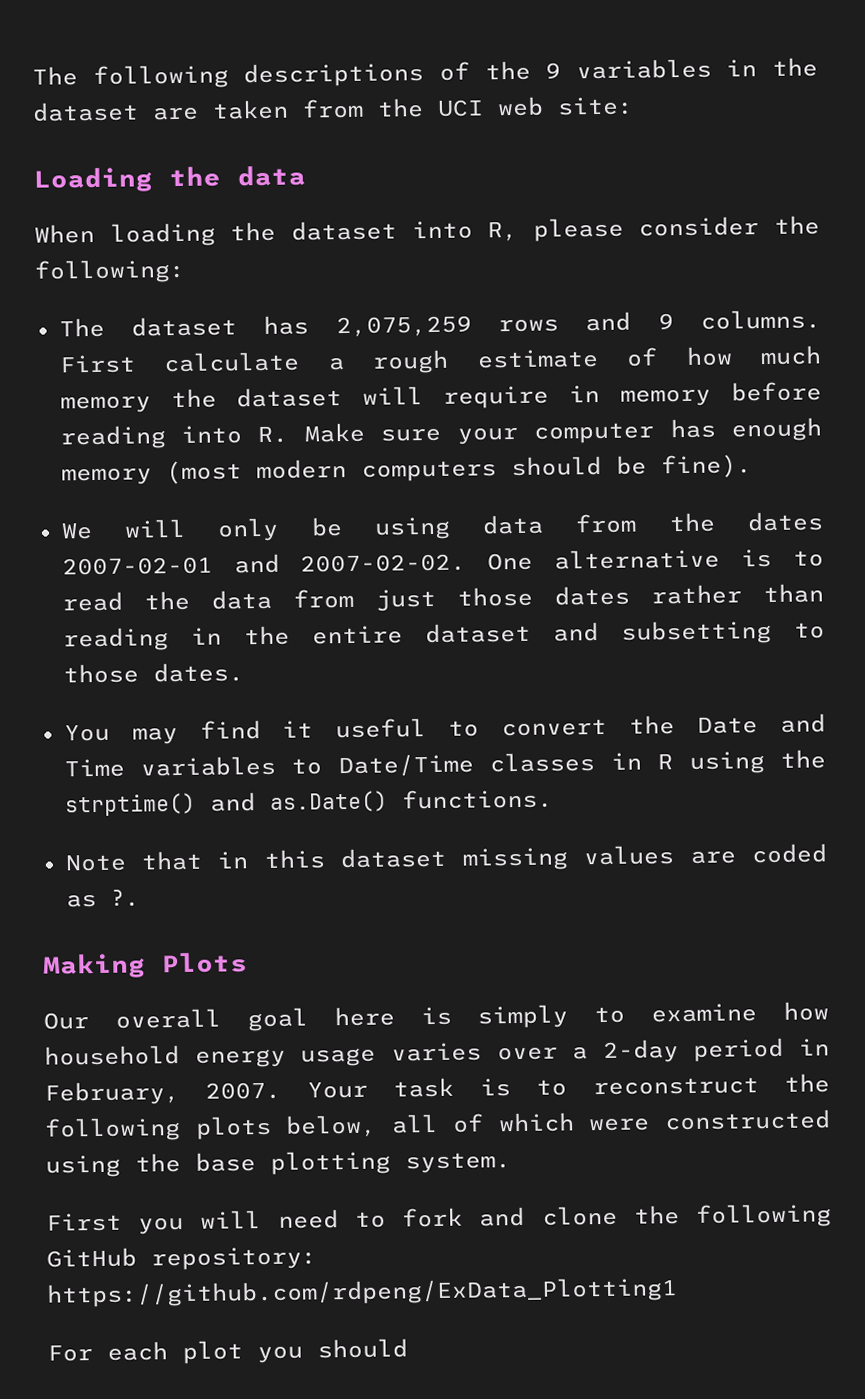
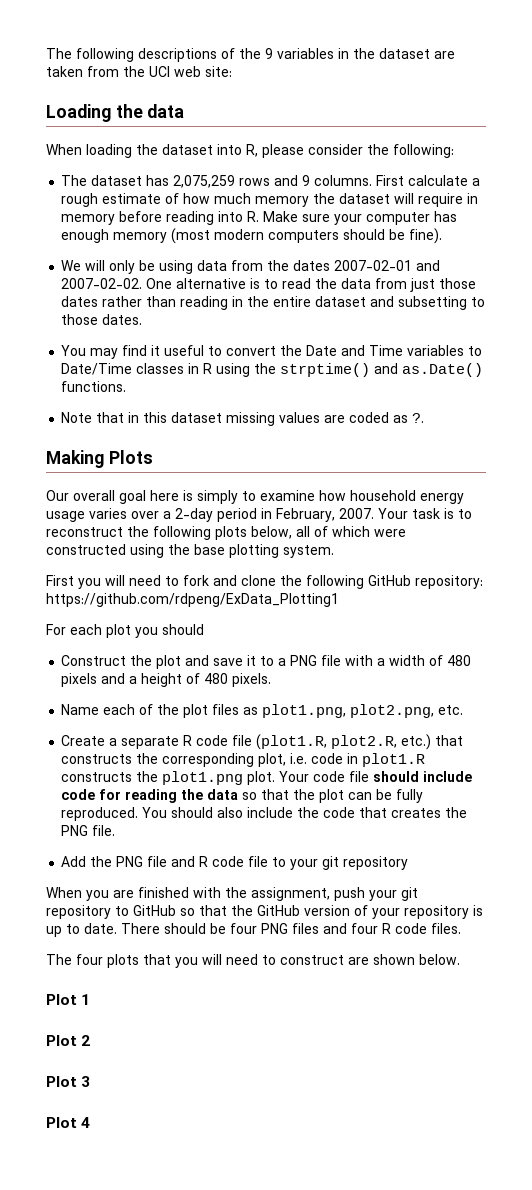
+ Construct the plot and save it to a PNG file with a width of 480 pixels and a height of 480 pixels.
+ Name each of the plot files as plot1.png, plot2.png, etc.
+ Create a separate R code file (plot1.R, plot2.R, etc.) that constructs the corresponding plot, i.e. code in plot1.R constructs the plot1.png plot. Your code file should include code for reading the data so that the plot can be fully reproduced. You should also include the code that creates the PNG file.
+ Add the PNG file and R code file to your git repository
+ When you are finished with the assignment, push your git repository to GitHub so that the GitHub version of your repository is up to date. There should be four PNG files and four R code files.
+ The four plots that you will need to construct are shown below.
+ Plot 1
+ Plot 2
+ Plot 3
+ Plot 4

